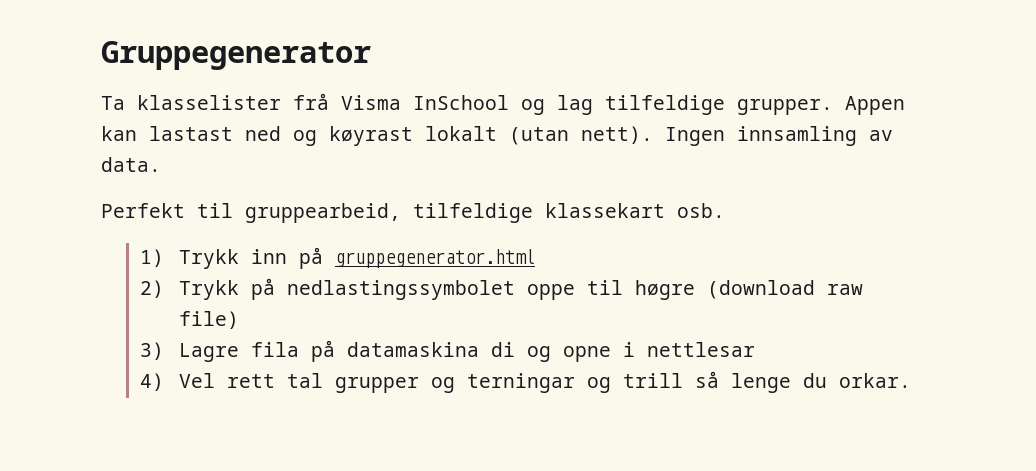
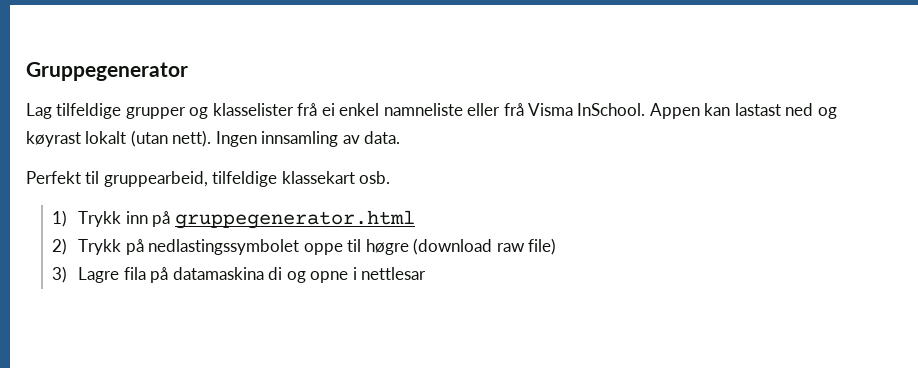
- Ta klasselister frå Visma InSchool og lag tilfeldige grupper.
+ Lag tilfeldige grupper og klasselister frå ei enkel namneliste eller frå Visma InSchool.
- 4) Vel rett tal grupper og terningar og trill så lenge du orkar.

